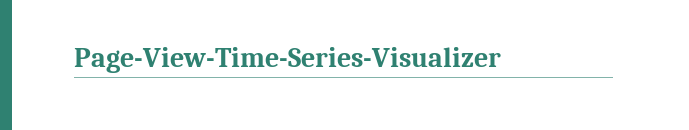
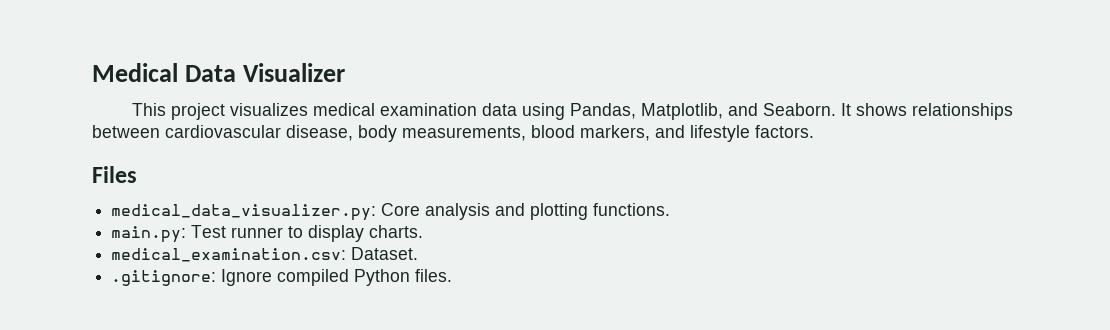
- Page-View-Time-Series-Visualizer
+ Medical Data Visualizer
+ This project visualizes medical examination data using Pandas, Matplotlib, and Seaborn. It shows relationships between cardiovascular disease, body measurements, blood markers, and lifestyle factors.
+ Files
+ medical_data_visualizer.py: Core analysis and plotting functions.
+ main.py: Test runner to display charts.
+ medical_examination.csv: Dataset.
+ .gitignore: Ignore compiled Python files.

